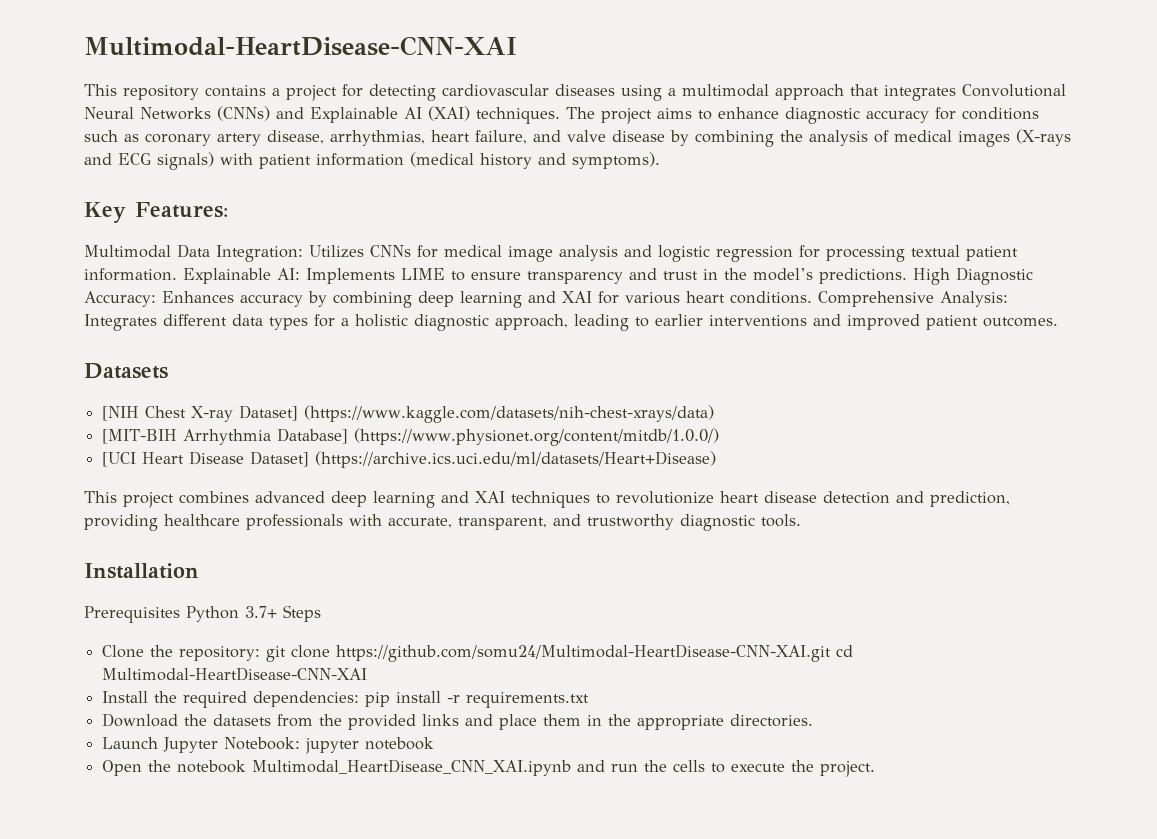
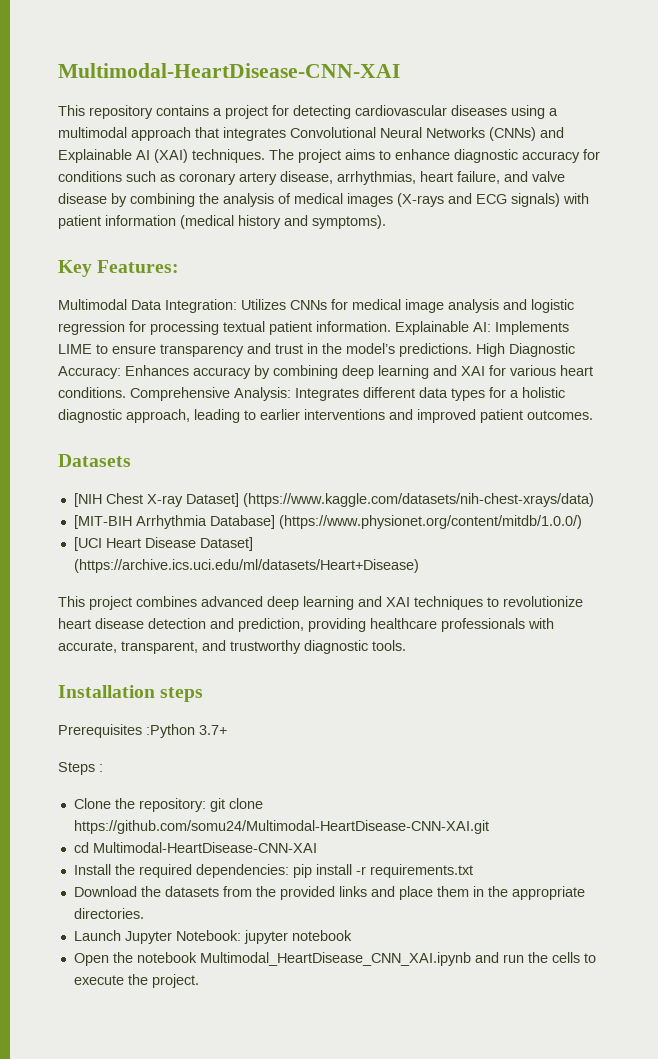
- Installation
+ Installation steps
- Prerequisites Python 3.7+ Steps
+ Prerequisites :Python 3.7+
+ Steps :
- Clone the repository: git clone https://github.com/somu24/Multimodal-HeartDisease-CNN-XAI.git cd Multimodal-HeartDisease-CNN-XAI
+ Clone the repository: git clone https://github.com/somu24/Multimodal-HeartDisease-CNN-XAI.git
+ cd Multimodal-HeartDisease-CNN-XAI

